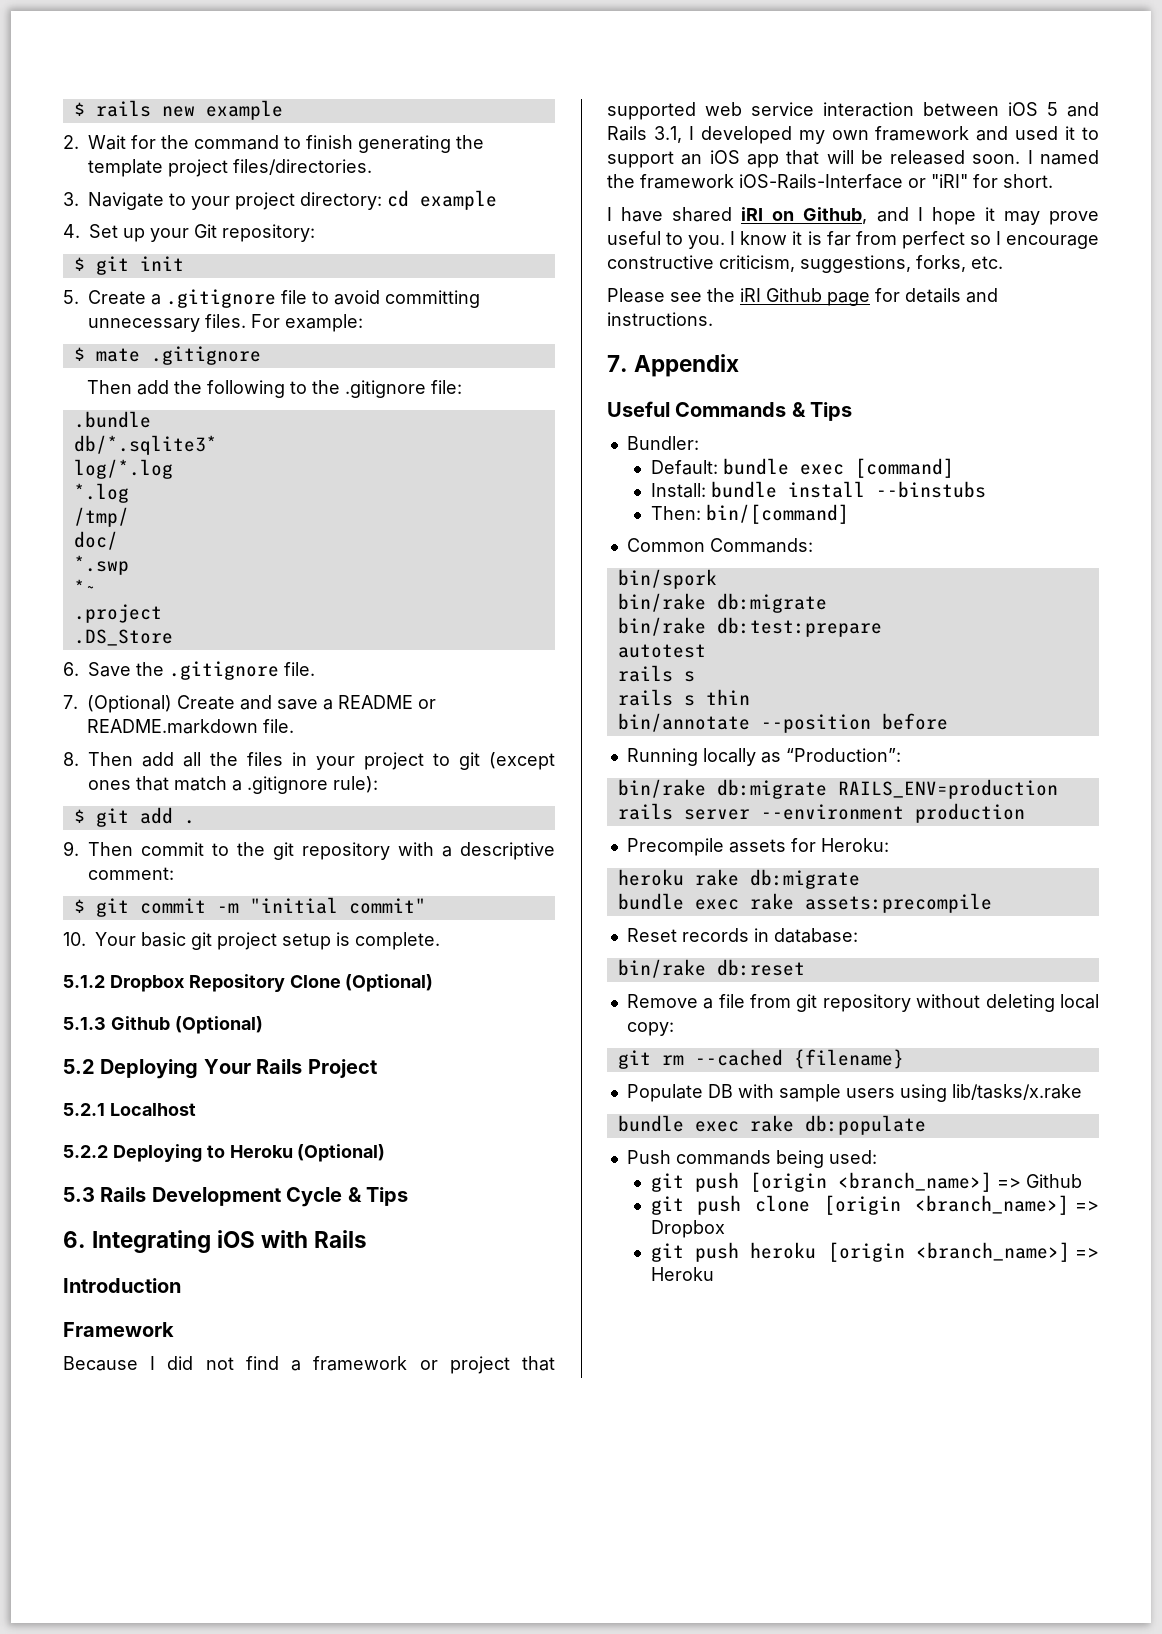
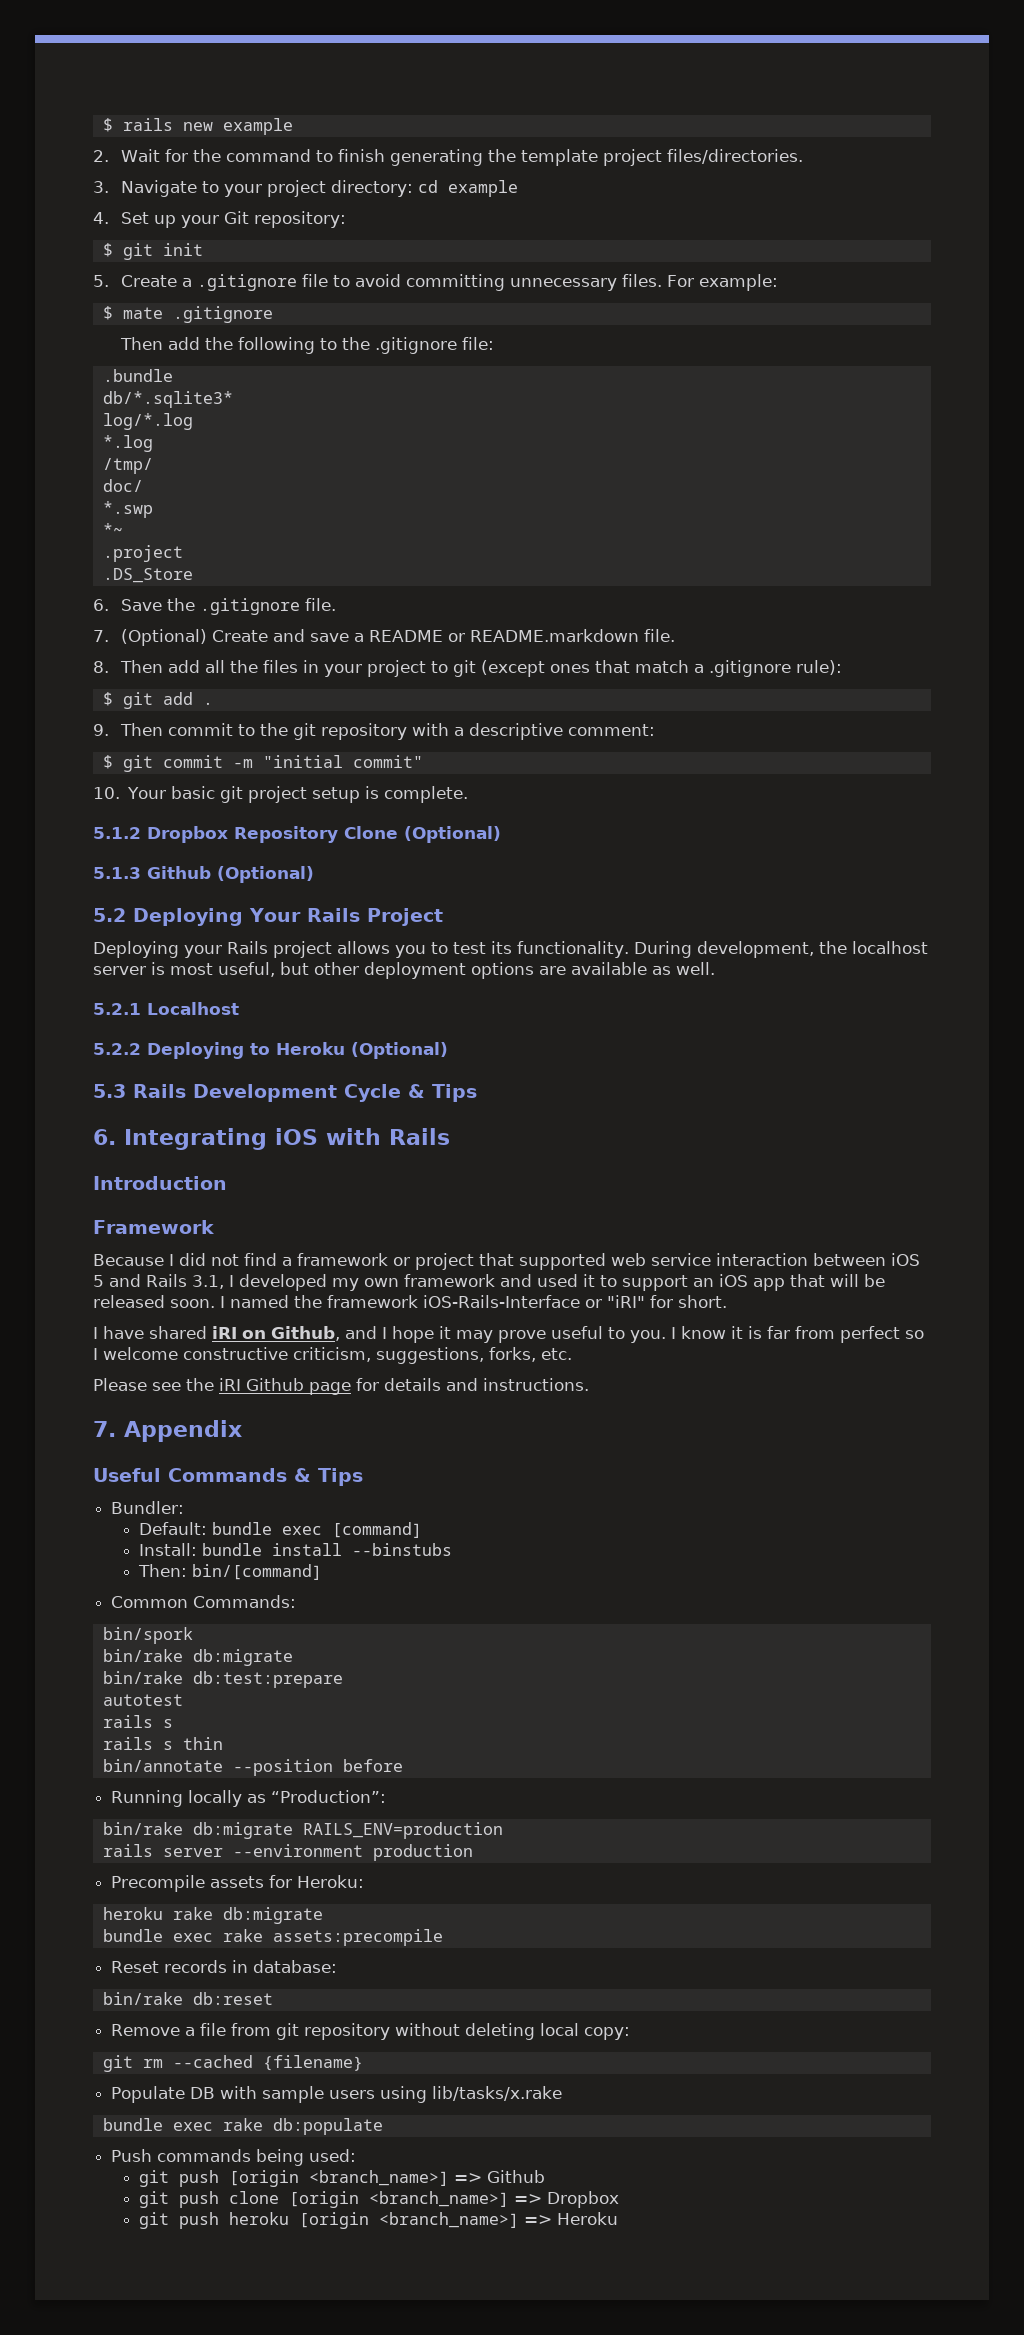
+ Deploying your Rails project allows you to test its functionality. During development, the localhost server is most useful, but other deployment options are available as well.
- I know it is far from perfect so I encourage constructive criticism, suggestions, forks, etc.
+ I know it is far from perfect so I welcome constructive criticism, suggestions, forks, etc.

